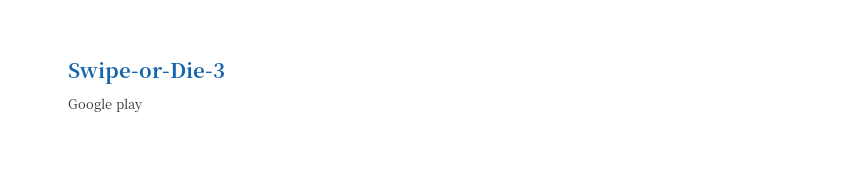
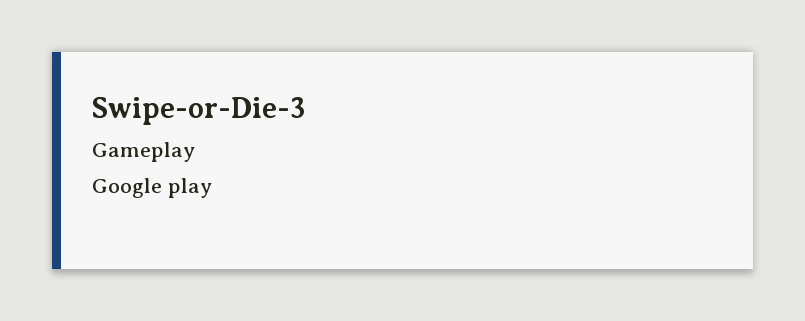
+ Gameplay

